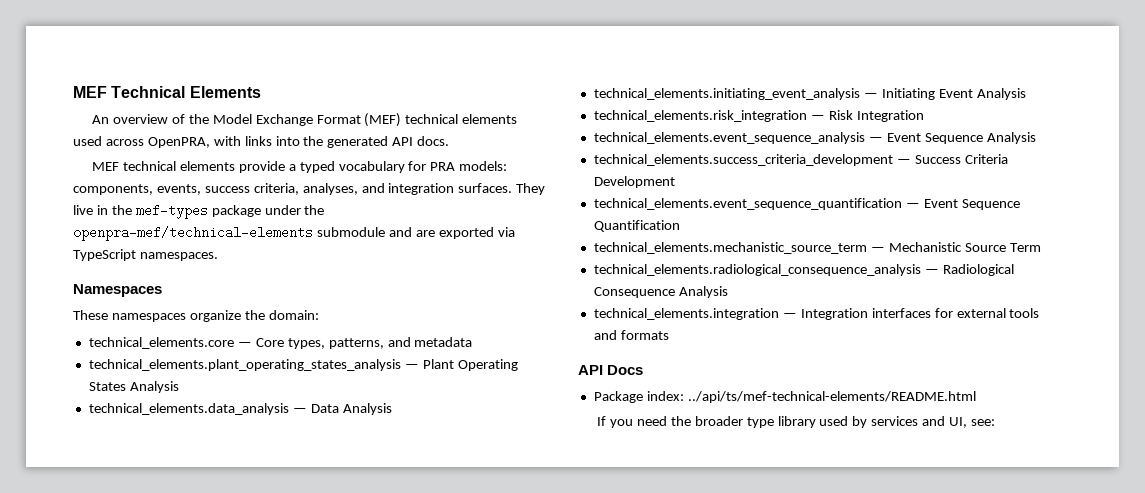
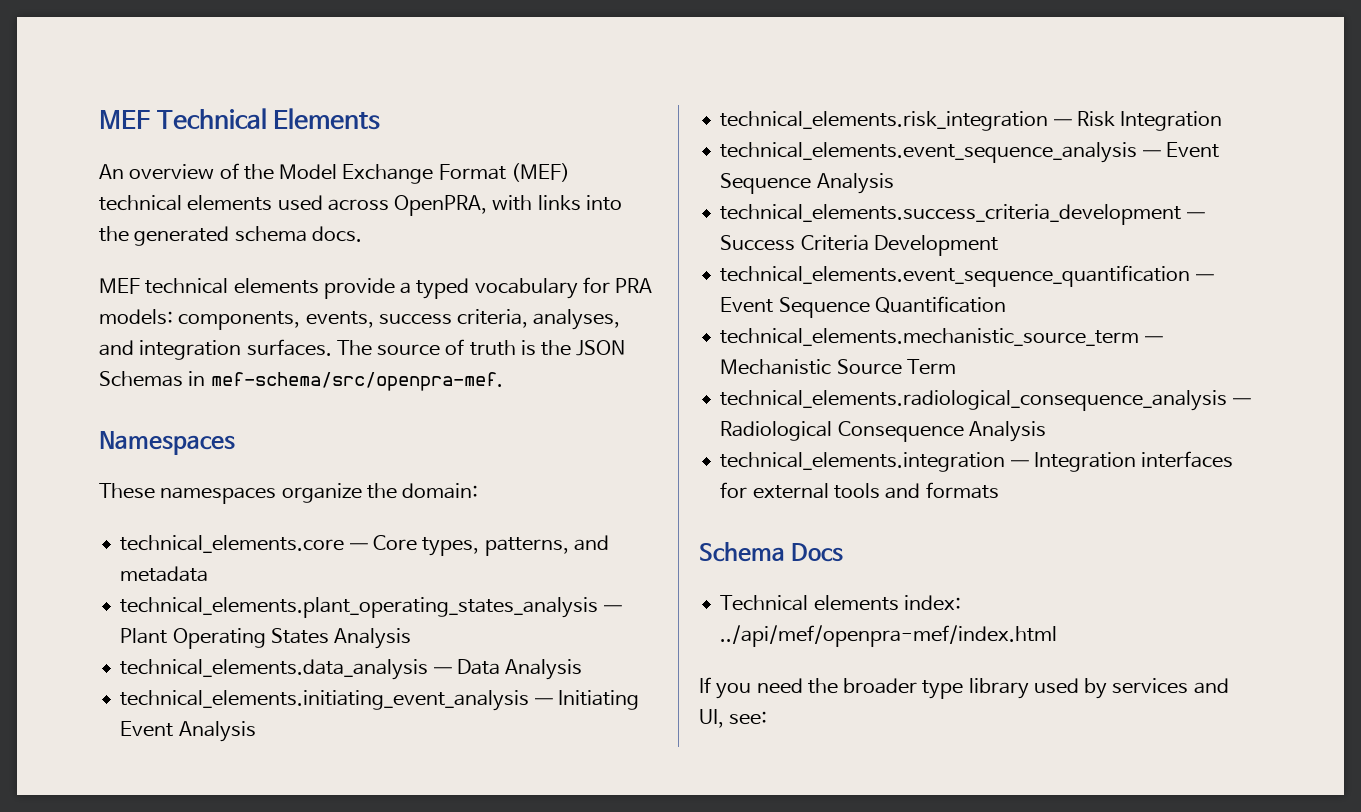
- An overview of the Model Exchange Format (MEF) technical elements used across OpenPRA, with links into the generated API docs.
+ An overview of the Model Exchange Format (MEF) technical elements used across OpenPRA, with links into the generated schema docs.
- They live in the mef-types package under the openpra-mef/technical-elements submodule and are exported via TypeScript namespaces.
+ The source of truth is the JSON Schemas in mef-schema/src/openpra-mef.
- API Docs
+ Schema Docs
- Package index: ../api/ts/mef-technical-elements/README.html
+ Technical elements index: ../api/mef/openpra-mef/index.html

